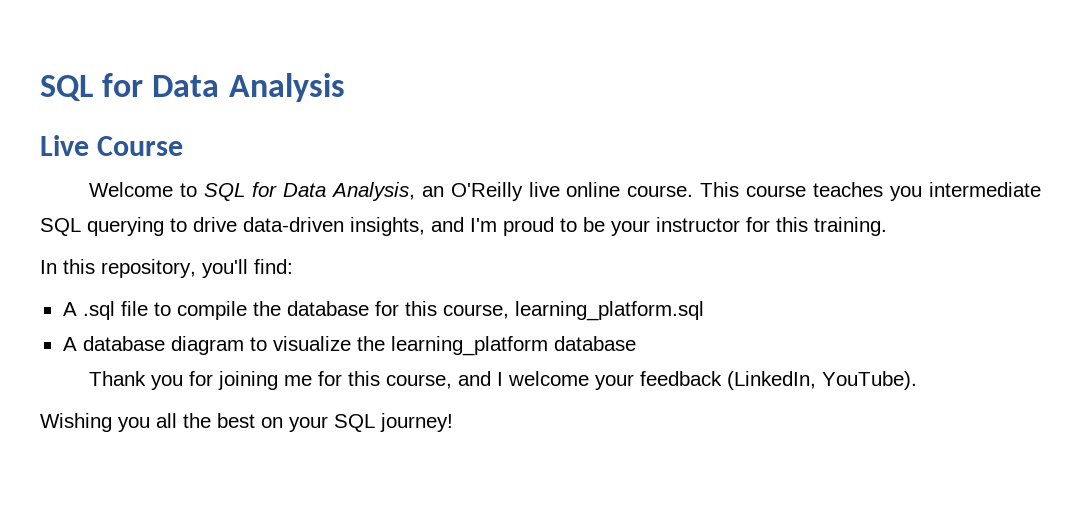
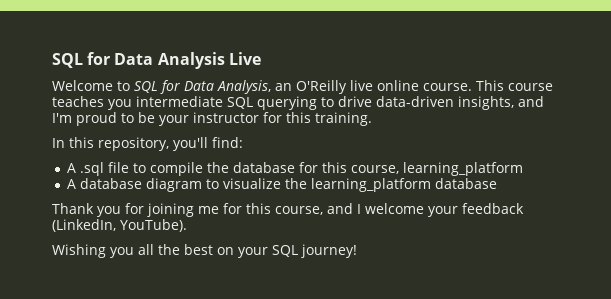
- SQL for Data Analysis
- Live Course
+ SQL for Data Analysis Live
- A .sql file to compile the database for this course, learning_platform.sql
+ A .sql file to compile the database for this course, learning_platform

